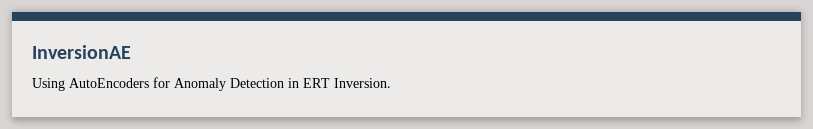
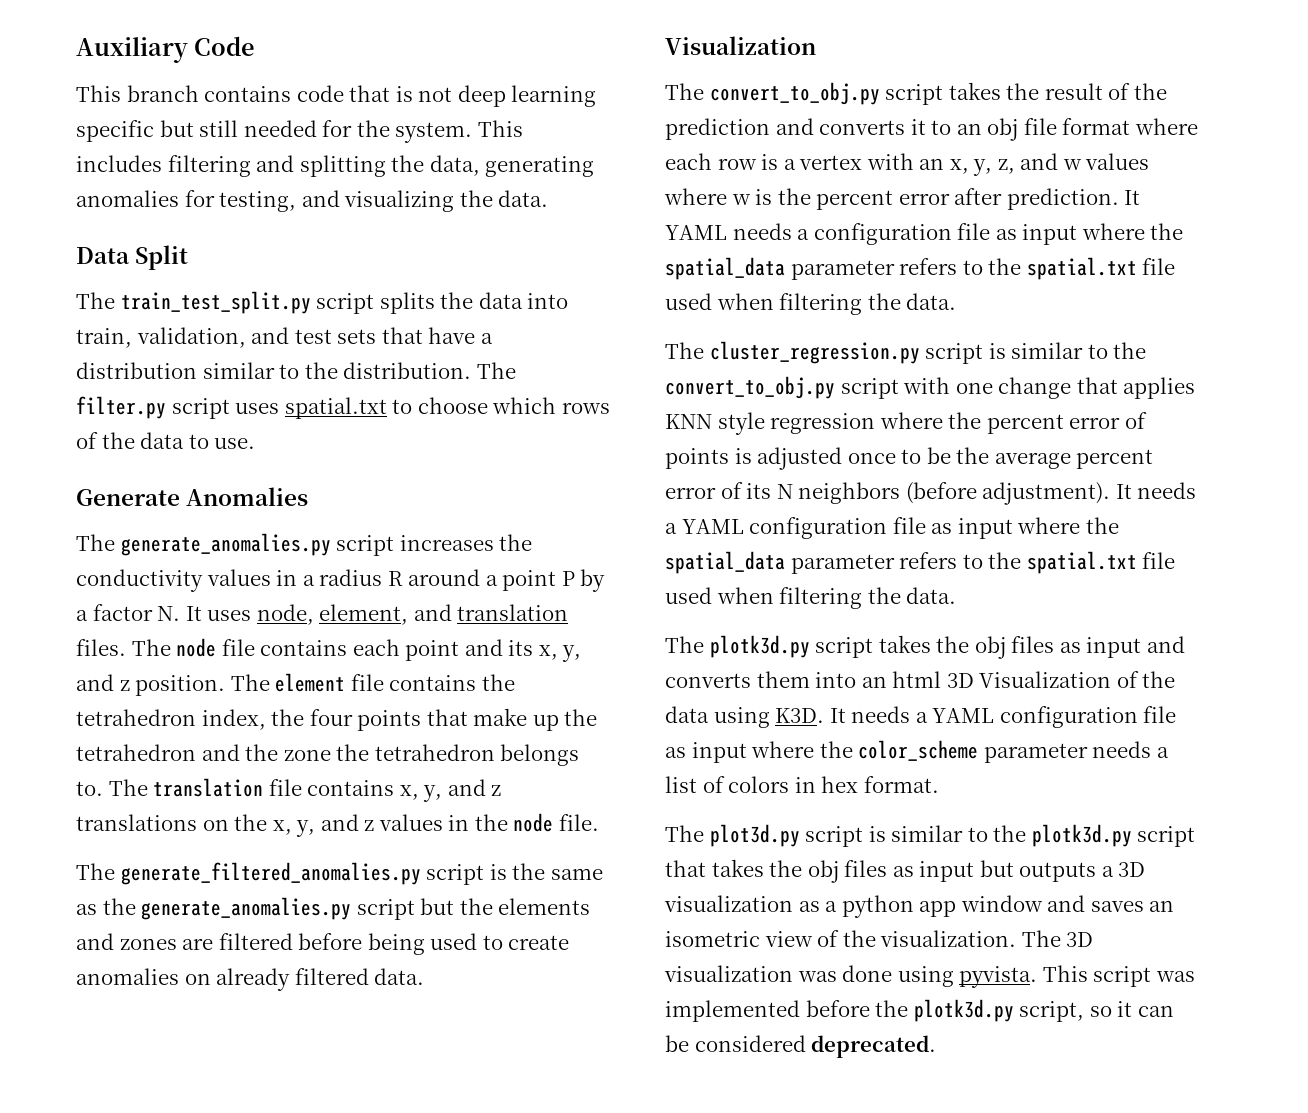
- InversionAE
- Using AutoEncoders for Anomaly Detection in ERT Inversion.
+ Auxiliary Code
+ This branch contains code that is not deep learning specific but still needed for the system. This includes filtering and splitting the data, generating anomalies for testing, and visualizing the data.
+ Data Split
+ The train_test_split.py script splits the data into train, validation, and test sets that have a distribution similar to the distribution. The filter.py script uses spatial.txt to choose which rows of the data to use.
+ Generate Anomalies
+ The generate_anomalies.py script increases the conductivity values in a radius R around a point P by a factor N. It uses node, element, and translation files. The node file contains each point and its x, y, and z position. The element file contains the tetrahedron index, the four points that make up the tetrahedron and the zone the tetrahedron belongs to. The translation file contains x, y, and z translations on the x, y, and z values in the node file.
+ The generate_filtered_anomalies.py script is the same as the generate_anomalies.py script but the elements and zones are filtered before being used to create anomalies on already filtered data.
+ Visualization
+ The convert_to_obj.py script takes the result of the prediction and converts it to an obj file format where each row is a vertex with an x, y, z, and w values where w is the percent error after prediction. It YAML needs a configuration file as input where the spatial_data parameter refers to the spatial.txt file used when filtering the data.
+ The cluster_regression.py script is similar to the convert_to_obj.py script with one change that applies KNN style regression where the percent error of points is adjusted once to be the average percent error of its N neighbors (before adjustment). It needs a YAML configuration file as input where the spatial_data parameter refers to the spatial.txt file used when filtering the data.
+ The plotk3d.py script takes the obj files as input and converts them into an html 3D Visualization of the data using K3D. It needs a YAML configuration file as input where the color_scheme parameter needs a list of colors in hex format.
+ The plot3d.py script is similar to the plotk3d.py script that takes the obj files as input but outputs a 3D visualization as a python app window and saves an isometric view of the visualization. The 3D visualization was done using pyvista. This script was implemented before the plotk3d.py script, so it can be considered deprecated.

